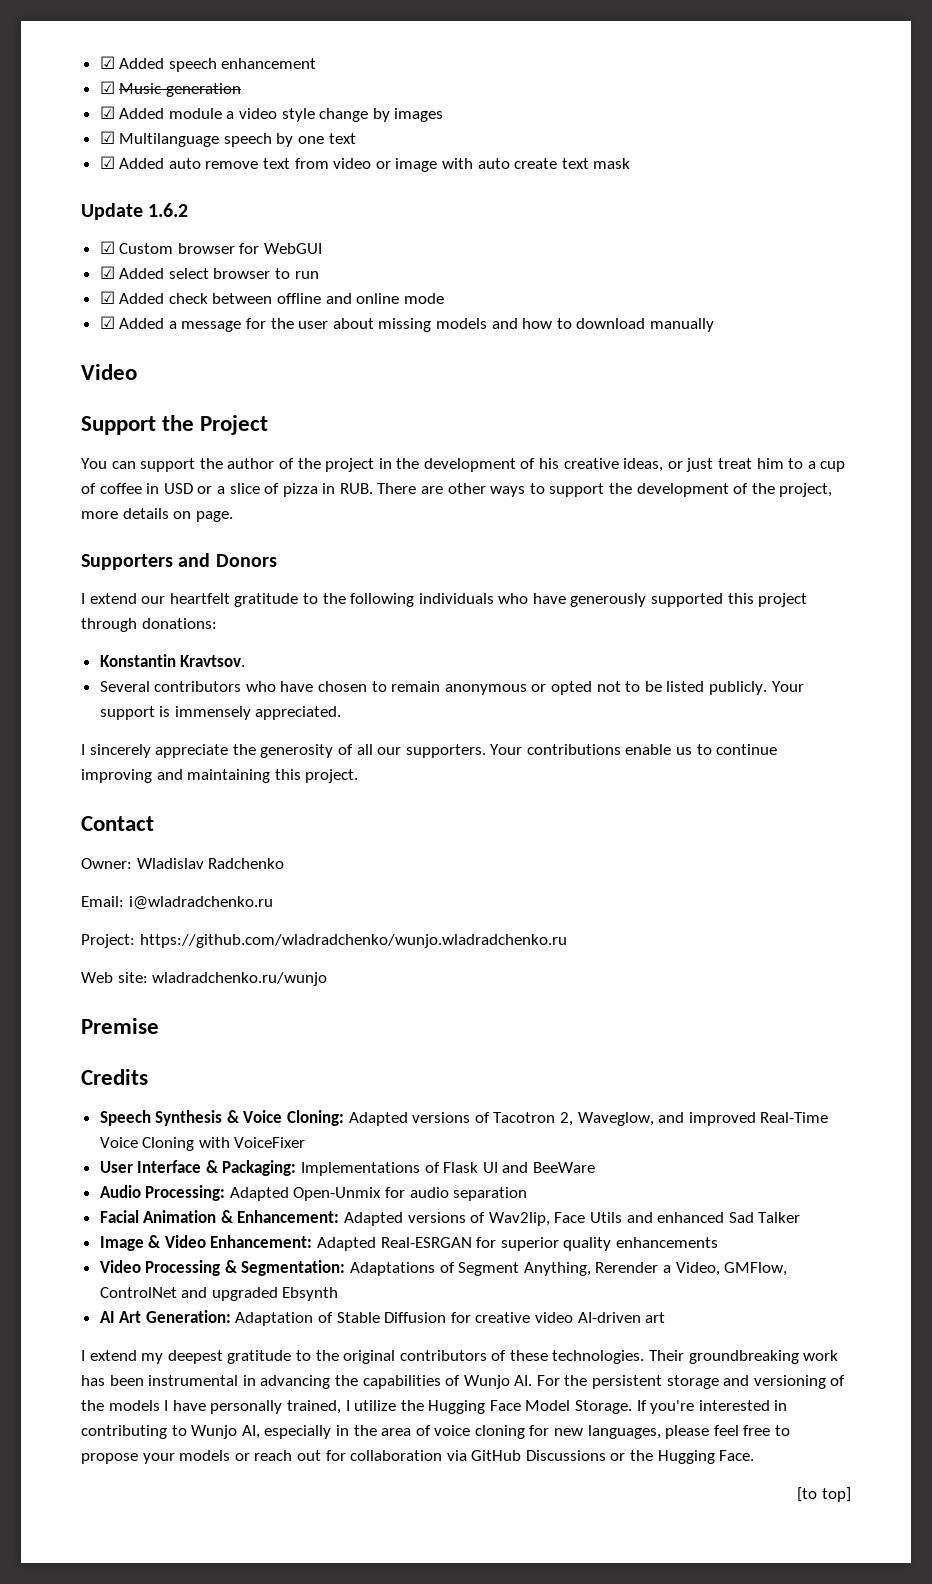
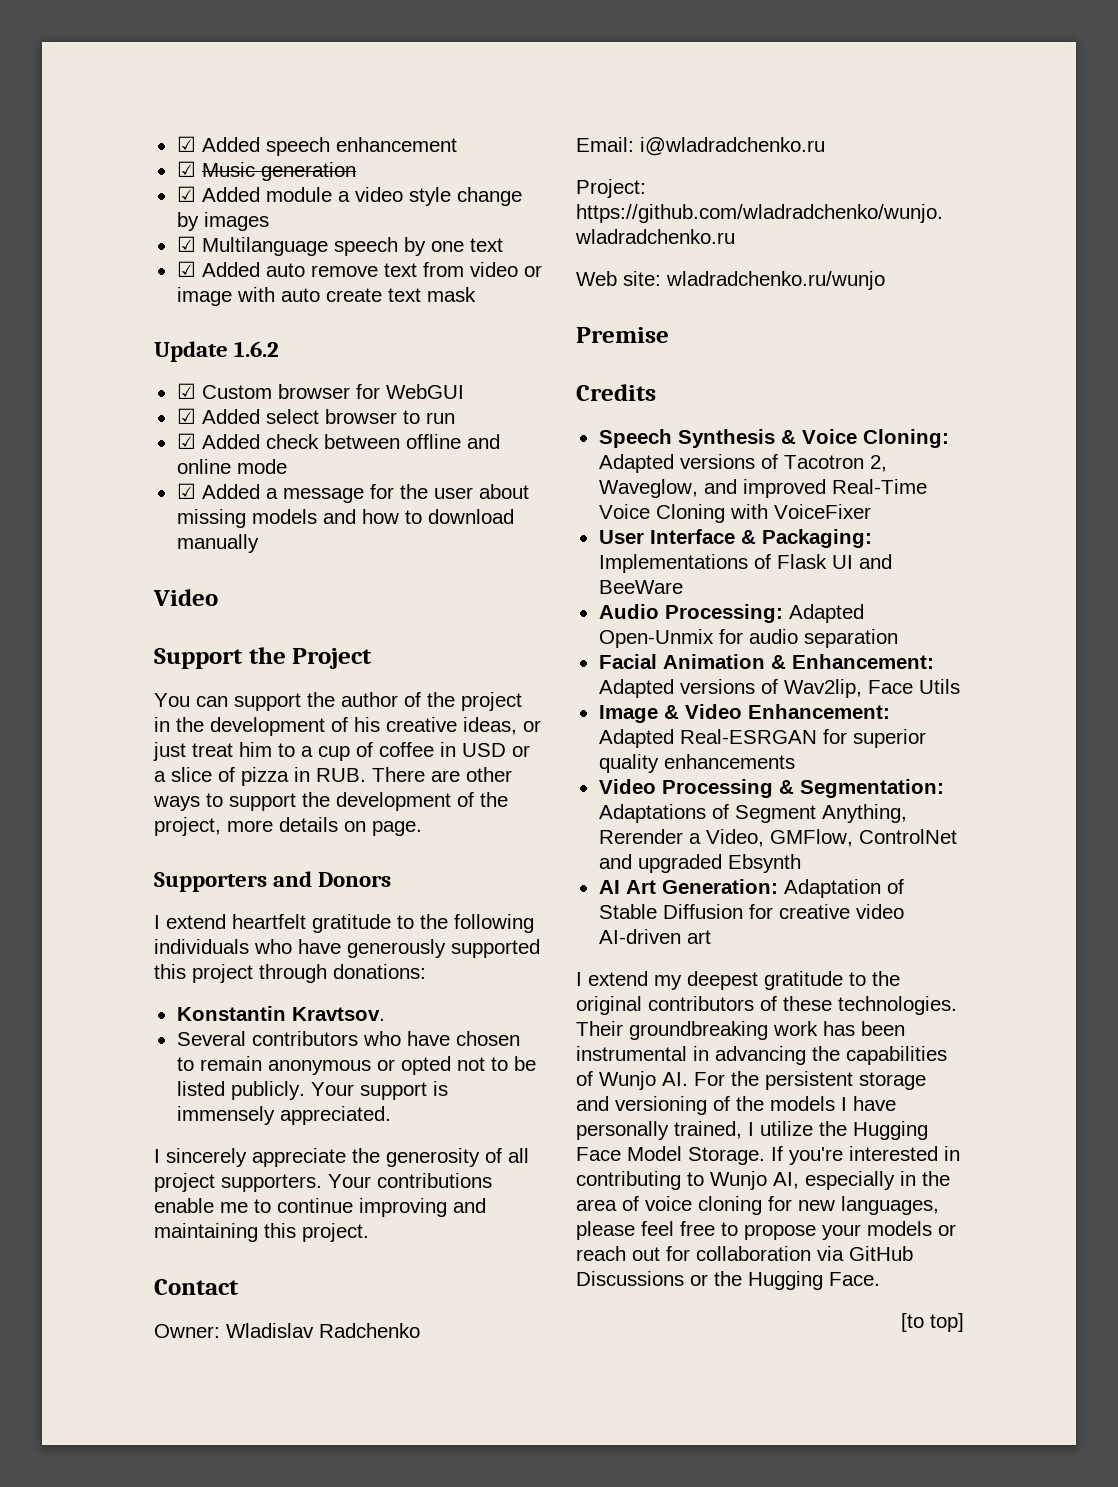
- I extend our heartfelt gratitude to the following individuals who have generously supported this project through donations:
+ I extend heartfelt gratitude to the following individuals who have generously supported this project through donations:
- I sincerely appreciate the generosity of all our supporters.
+ I sincerely appreciate the generosity of all project supporters.
- Your contributions enable us to continue improving and maintaining this project.
+ Your contributions enable me to continue improving and maintaining this project.
- Facial Animation & Enhancement: Adapted versions of Wav2lip, Face Utils and enhanced Sad Talker
+ Facial Animation & Enhancement: Adapted versions of Wav2lip, Face Utils

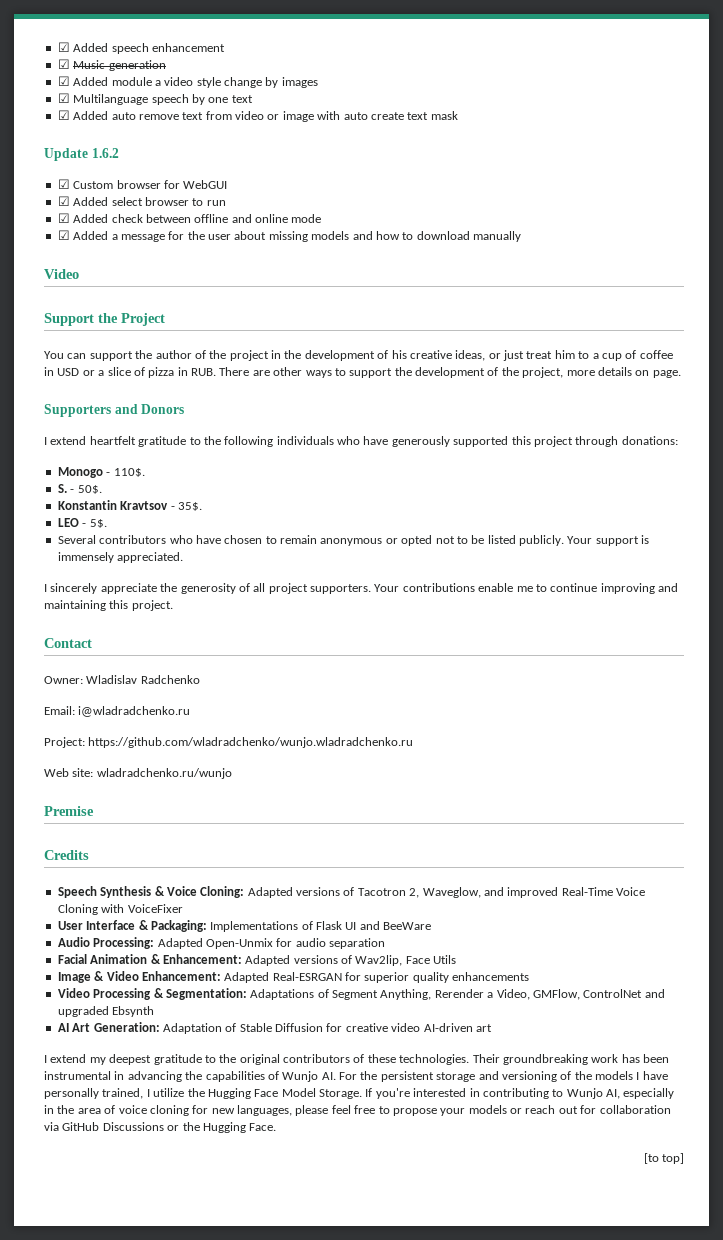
- Konstantin Kravtsov.
+ Monogo - 110$.
+ S. - 50$.
+ Konstantin Kravtsov - 35$.
+ LEO - 5$.

